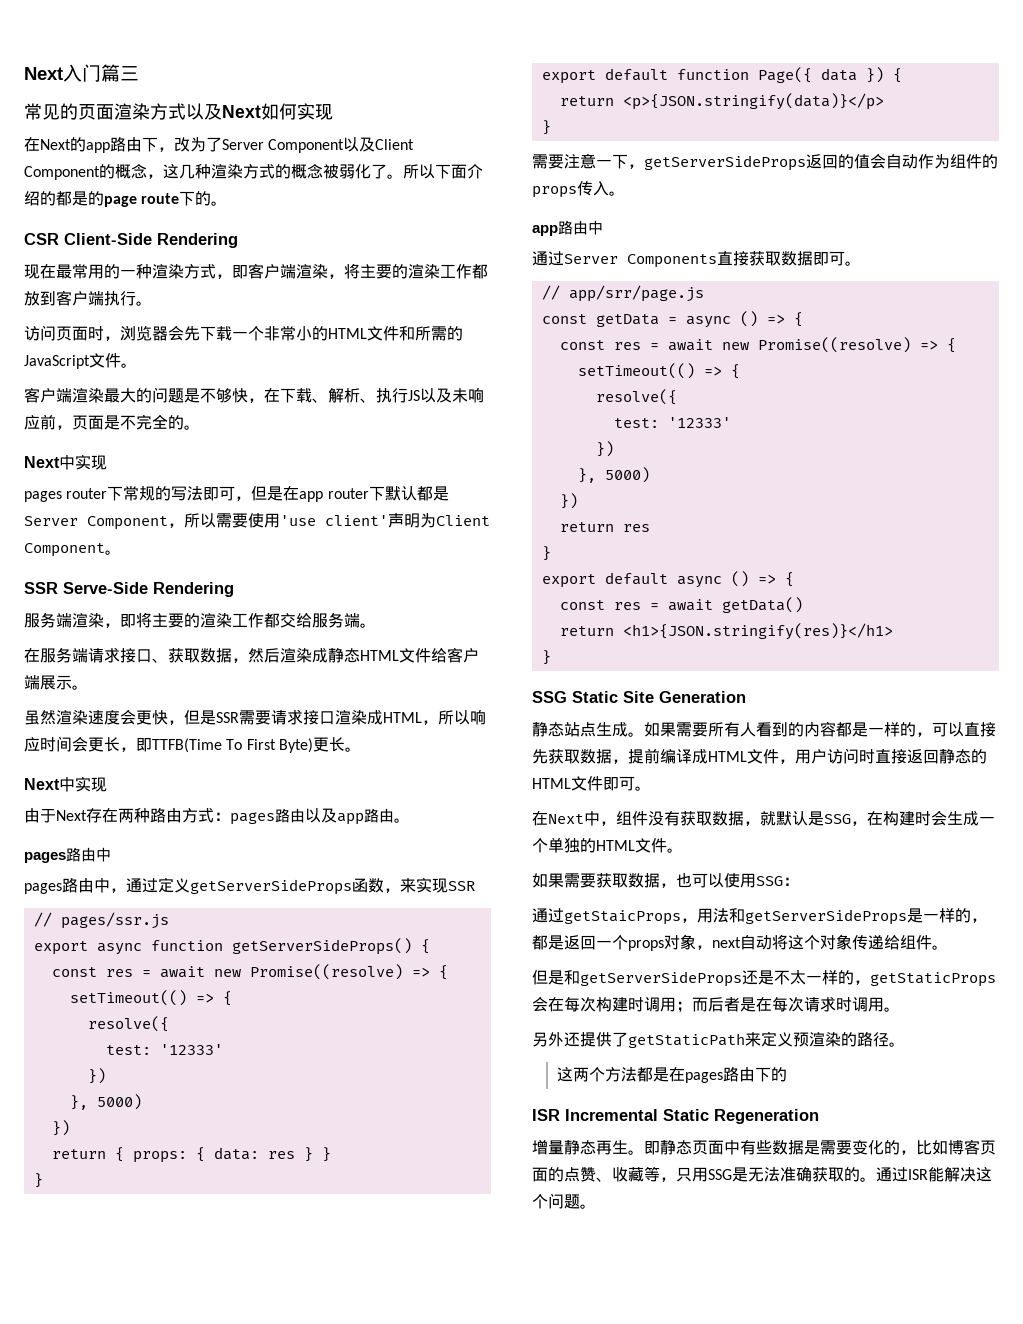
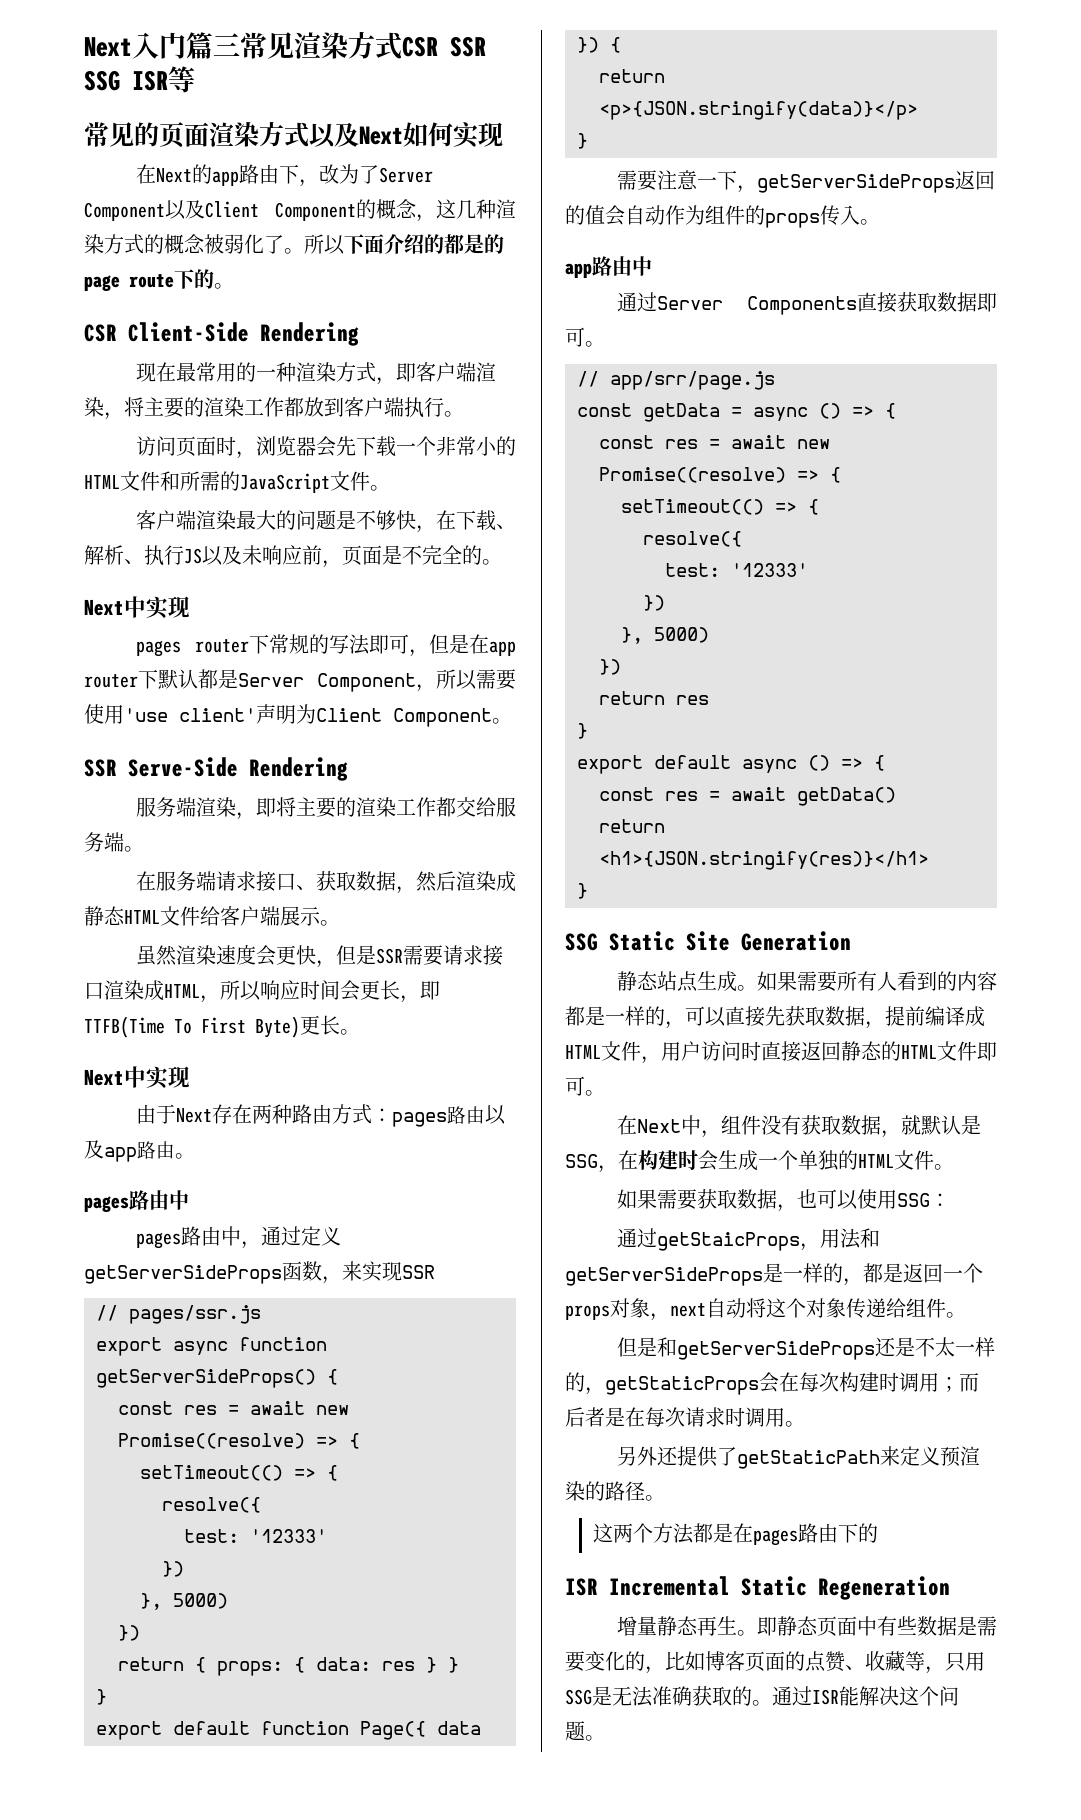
- Next入门篇三
+ Next入门篇三常见渲染方式CSR SSR SSG ISR等

